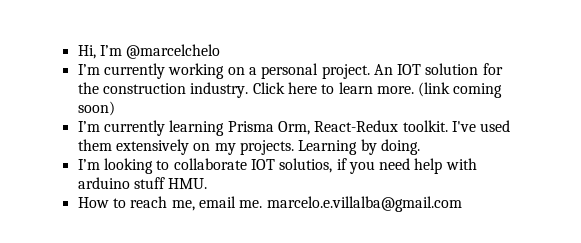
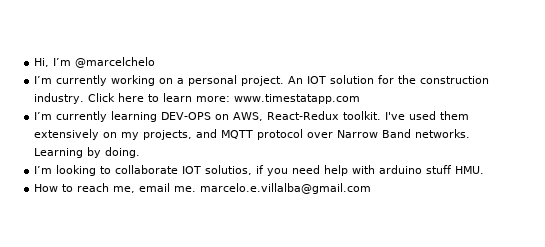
- Click here to learn more. (link coming soon)
+ Click here to learn more: www.timestatapp.com
- I’m currently learning Prisma Orm, React-Redux toolkit.
+ I’m currently learning DEV-OPS on AWS, React-Redux toolkit.
- I've used them extensively on my projects.
+ I've used them extensively on my projects, and MQTT protocol over Narrow Band networks.

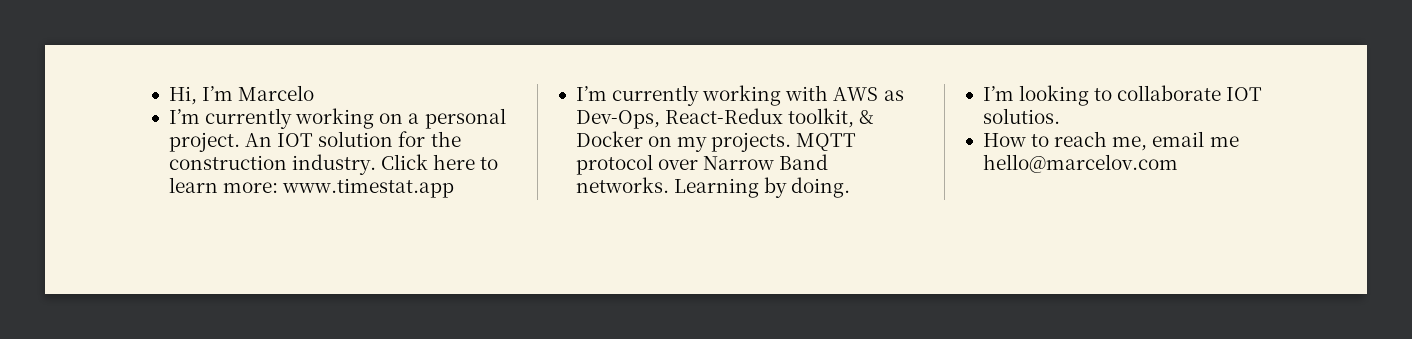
- Hi, I’m @marcelchelo
+ Hi, I’m Marcelo
- Click here to learn more: www.timestatapp.com
- I’m currently learning DEV-OPS on AWS, React-Redux toolkit. I've used them extensively on my projects, and MQTT protocol over Narrow Band networks.
+ Click here to learn more: www.timestat.app
+ I’m currently working with AWS as Dev-Ops, React-Redux toolkit, & Docker on my projects. MQTT protocol over Narrow Band networks.
- I’m looking to collaborate IOT solutios, if you need help with arduino stuff HMU.
+ I’m looking to collaborate IOT solutios.
- How to reach me, email me. marcelo.e.villalba@gmail.com
+ How to reach me, email me hello@marcelov.com

